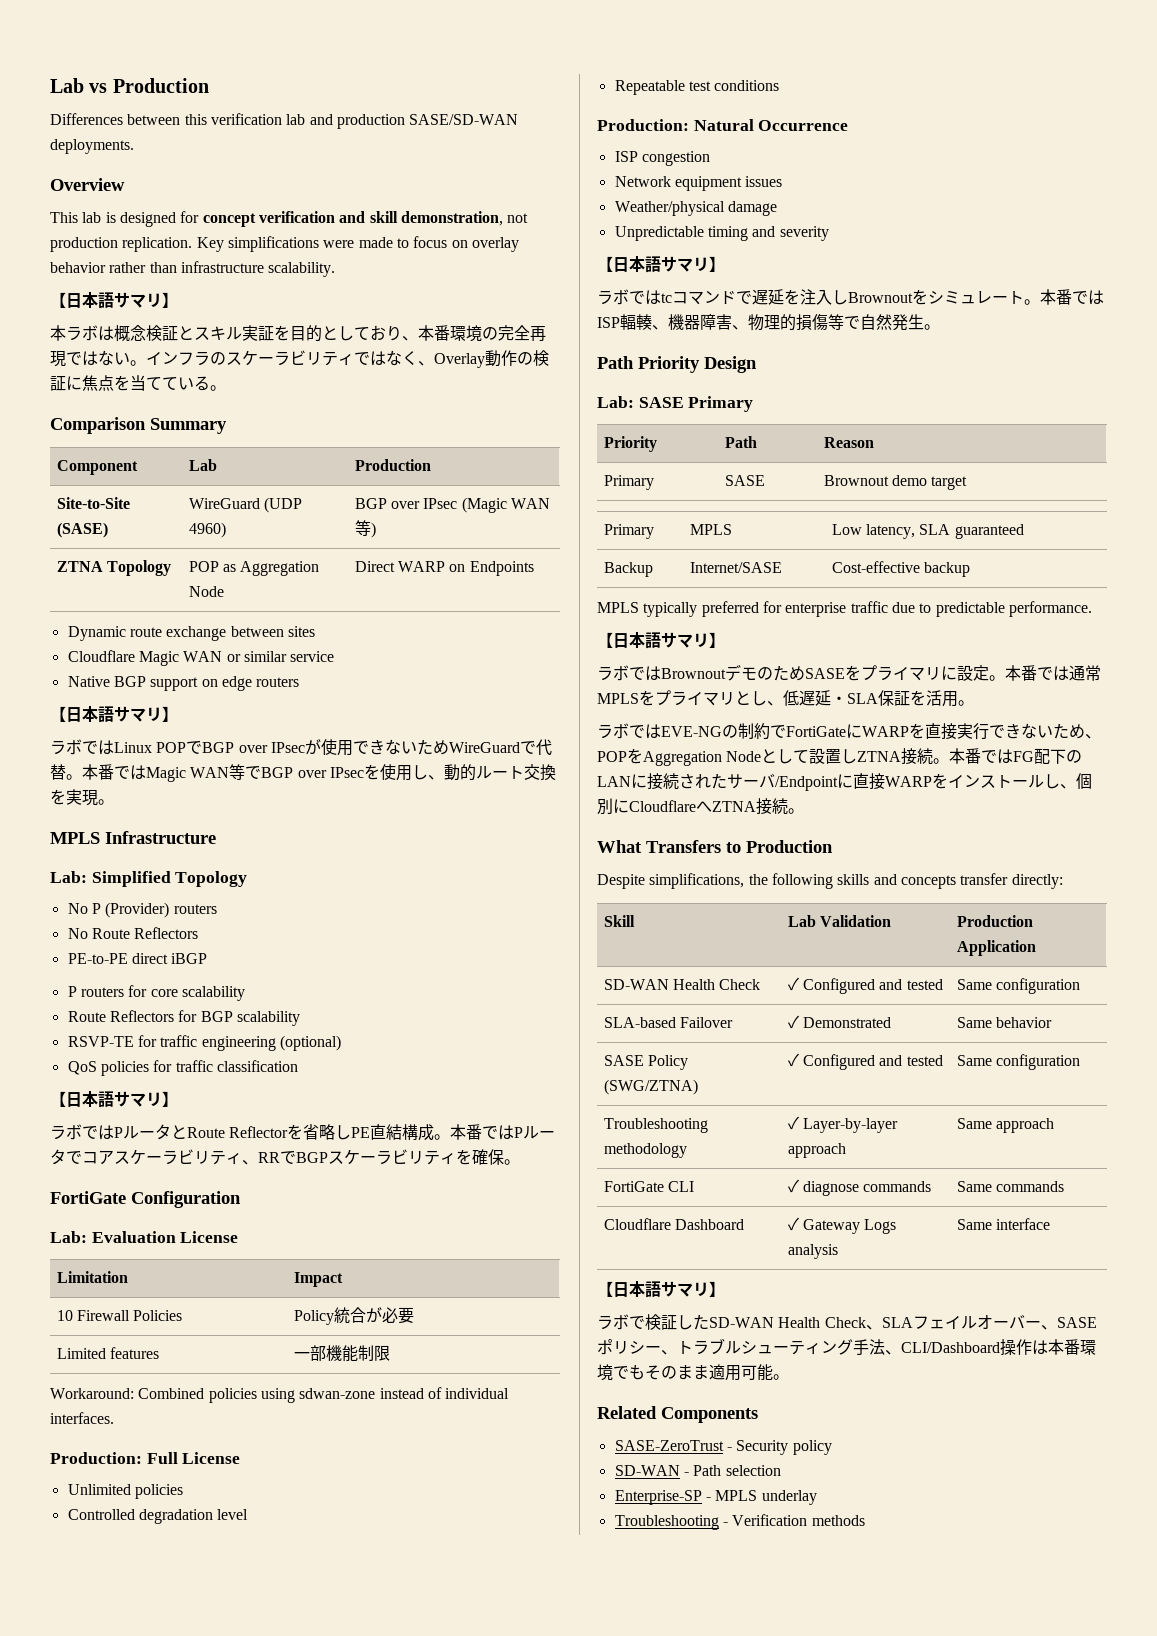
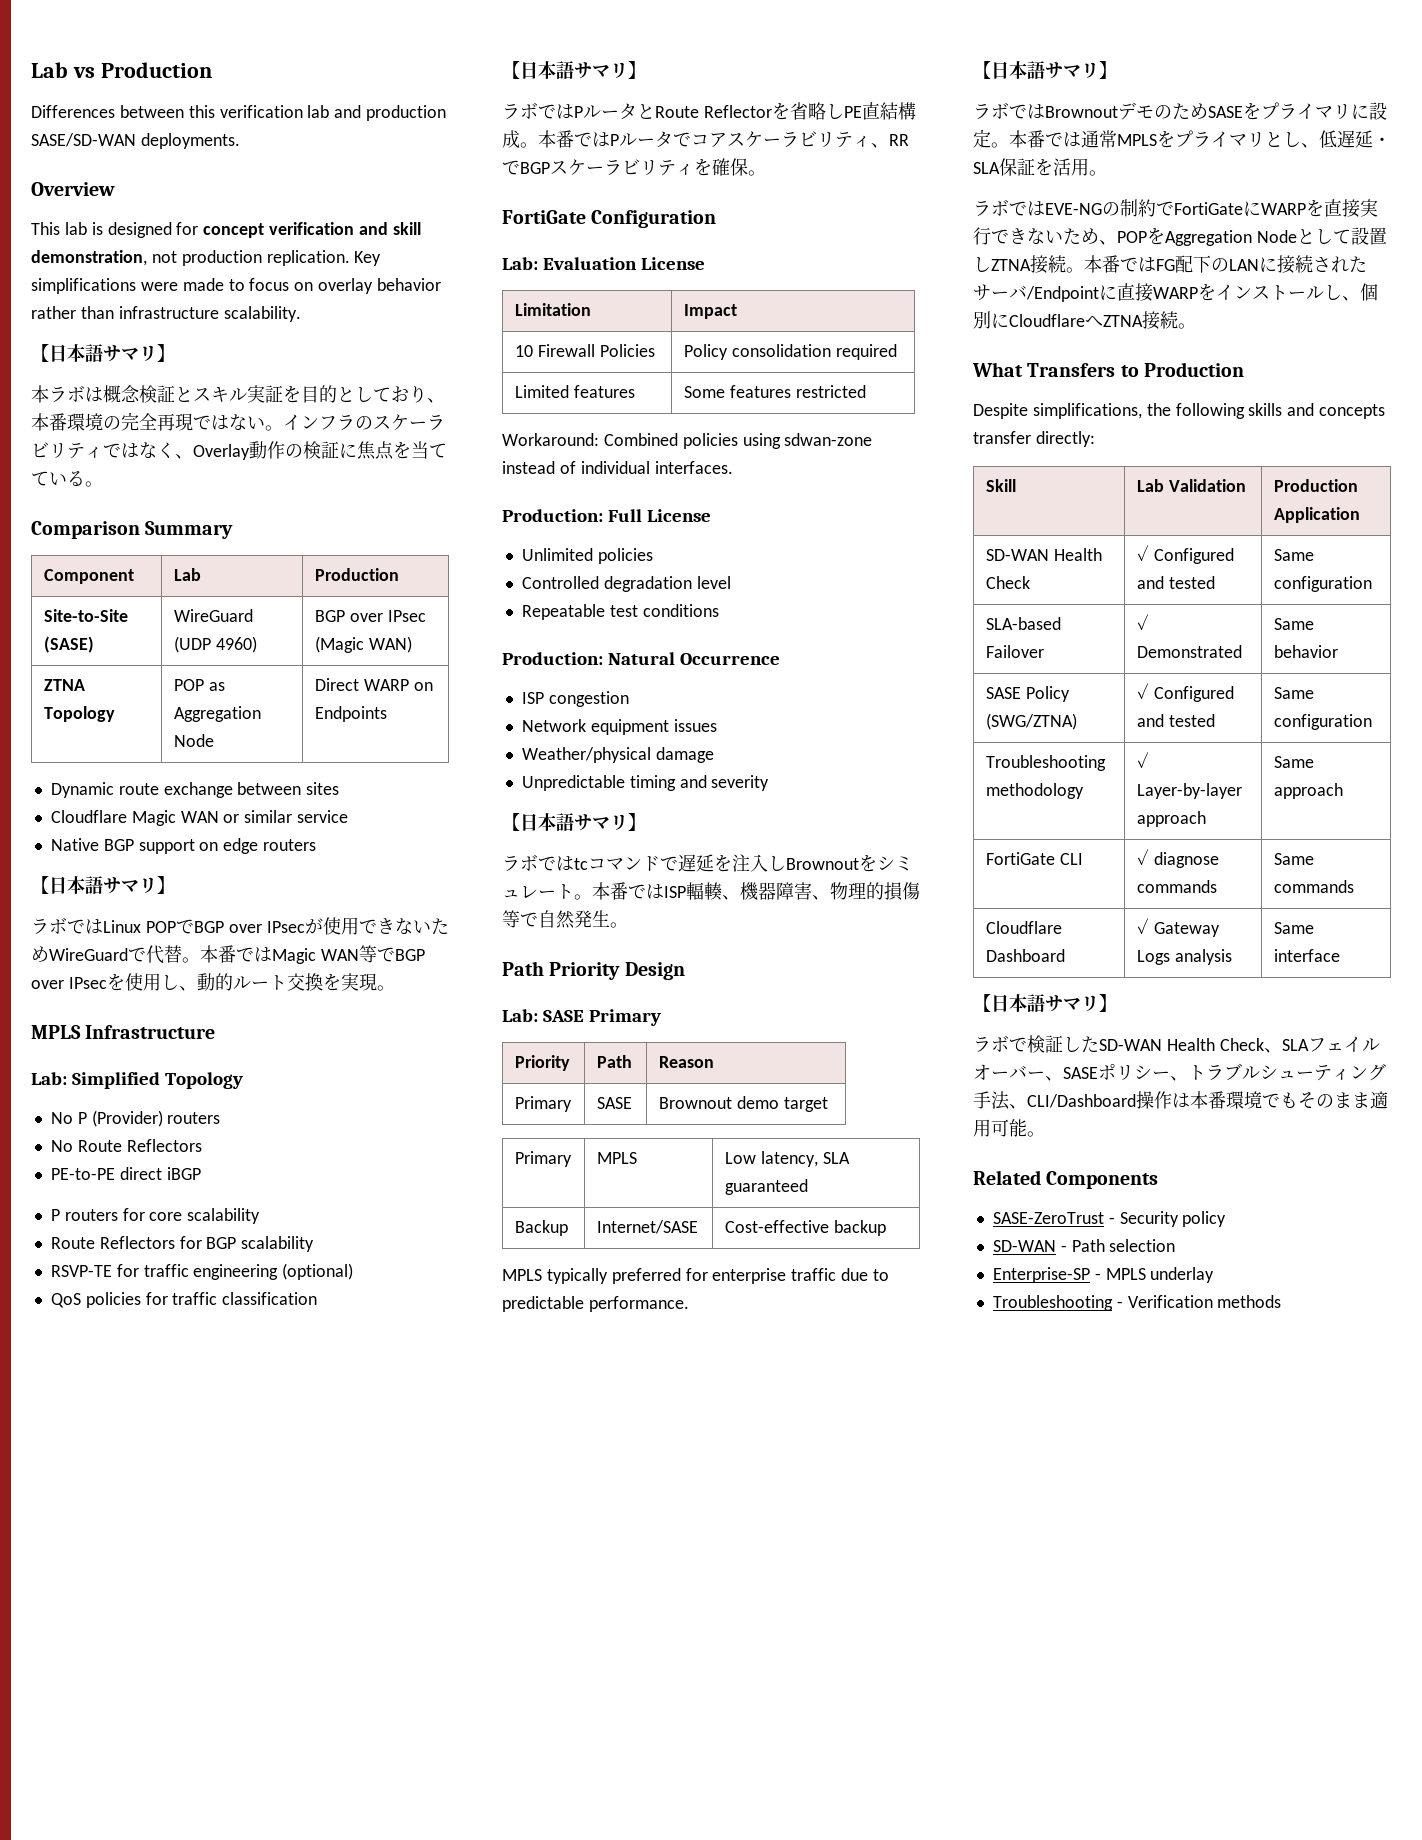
- Site-to-Site (SASE) | WireGuard (UDP 4960) | BGP over IPsec (Magic WAN等)
+ Site-to-Site (SASE) | WireGuard (UDP 4960) | BGP over IPsec (Magic WAN)
- 10 Firewall Policies | Policy統合が必要
+ 10 Firewall Policies | Policy consolidation required
- Limited features | 一部機能制限
+ Limited features | Some features restricted

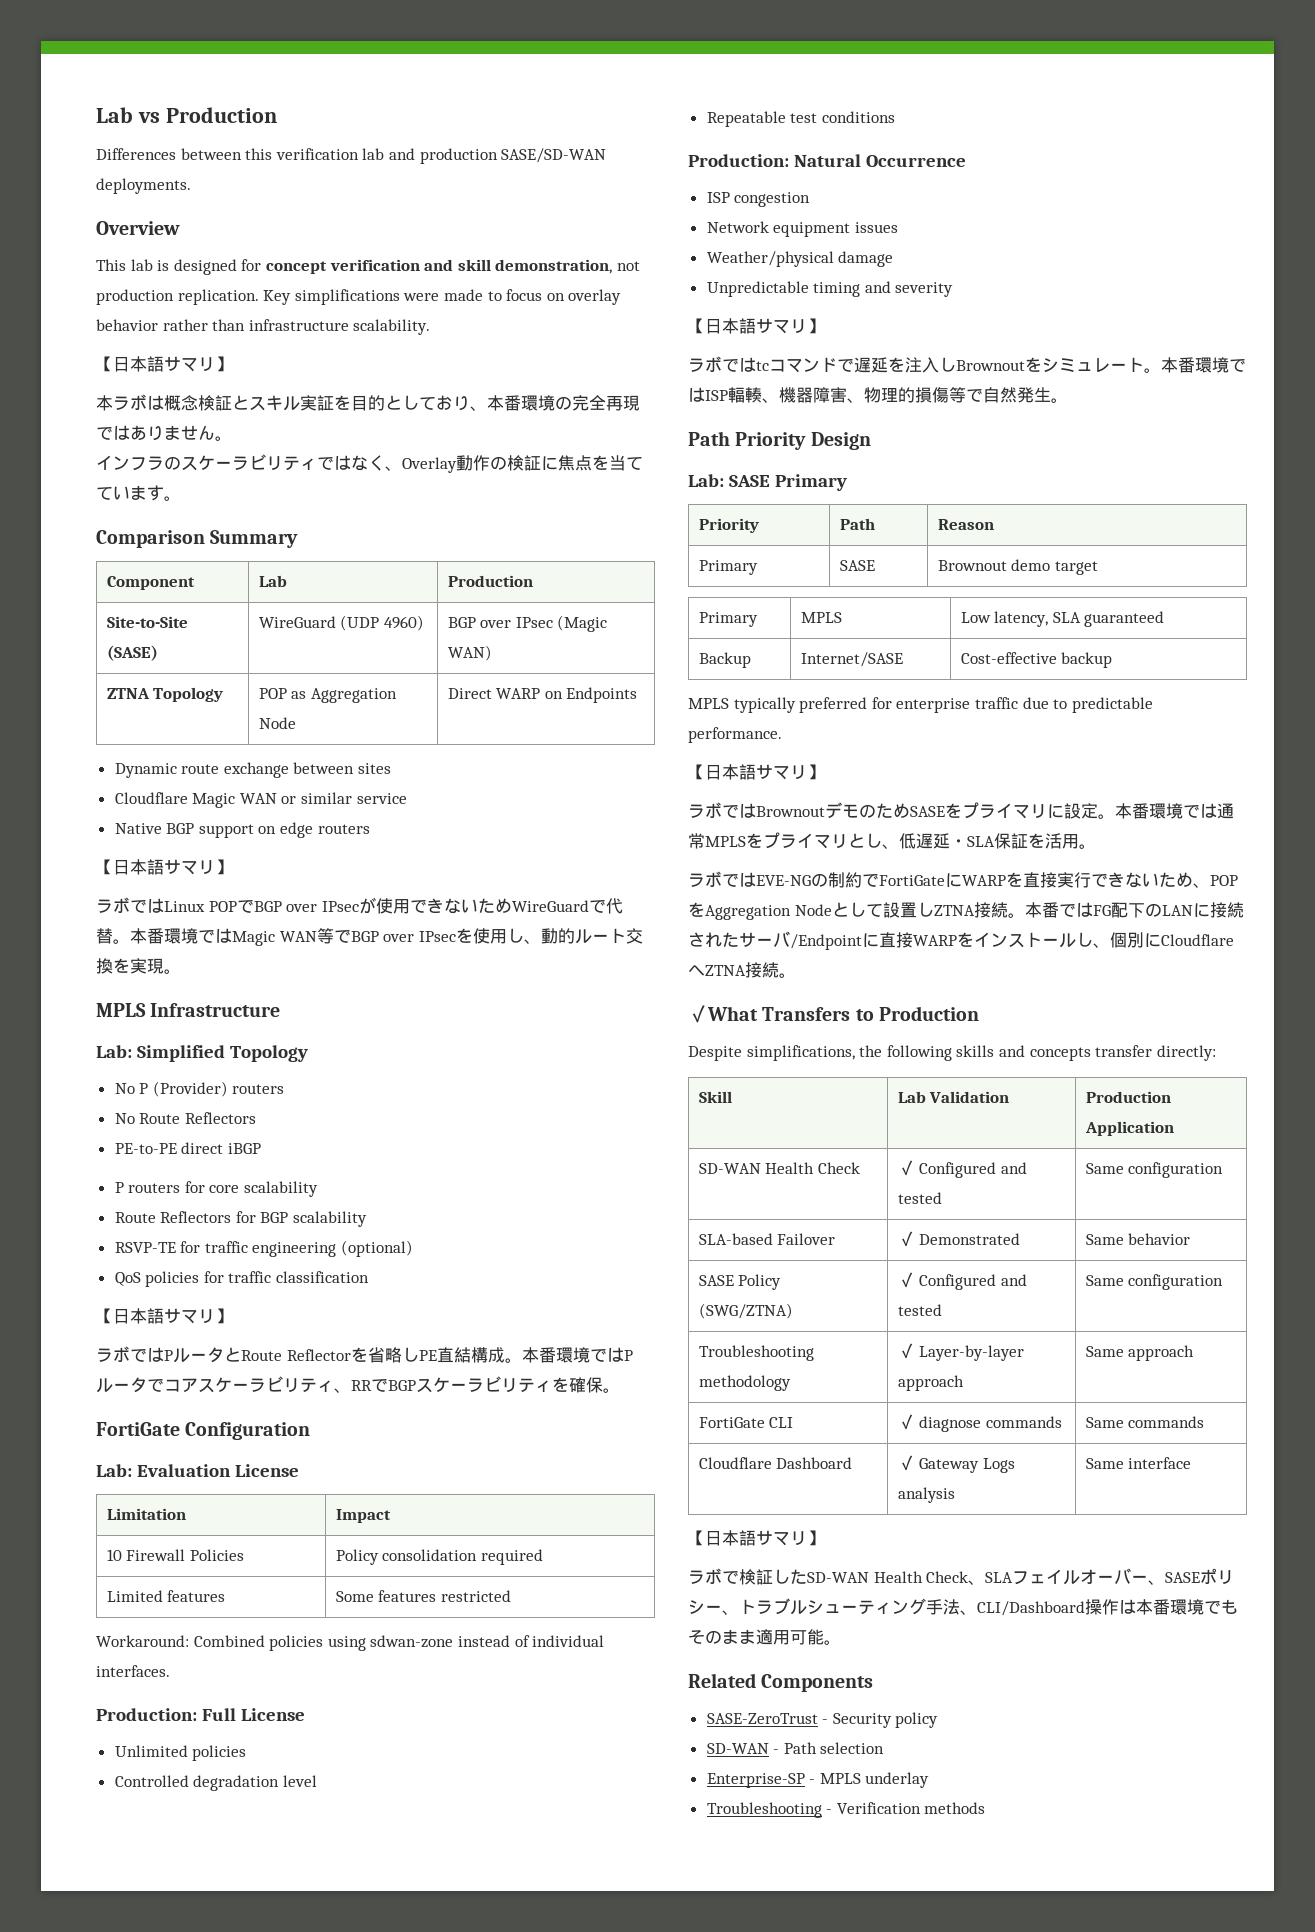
- 本ラボは概念検証とスキル実証を目的としており、本番環境の完全再現ではない。インフラのスケーラビリティではなく、Overlay動作の検証に焦点を当てている。
+ 本ラボは概念検証とスキル実証を目的としており、本番環境の完全再現ではありません。
+ インフラのスケーラビリティではなく、Overlay動作の検証に焦点を当てています。
- 本番ではMagic WAN等でBGP over IPsecを使用し、動的ルート交換を実現。
+ 本番環境ではMagic WAN等でBGP over IPsecを使用し、動的ルート交換を実現。
- 本番ではPルータでコアスケーラビリティ、RRでBGPスケーラビリティを確保。
+ 本番環境ではPルータでコアスケーラビリティ、RRでBGPスケーラビリティを確保。
- 本番ではISP輻輳、機器障害、物理的損傷等で自然発生。
+ 本番環境ではISP輻輳、機器障害、物理的損傷等で自然発生。
- 本番では通常MPLSをプライマリとし、低遅延・SLA保証を活用。
+ 本番環境では通常MPLSをプライマリとし、低遅延・SLA保証を活用。
- What Transfers to Production
+ ✓What Transfers to Production

